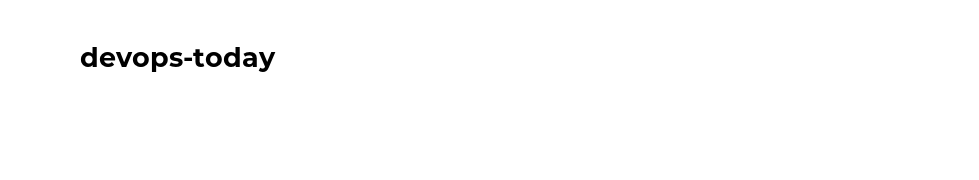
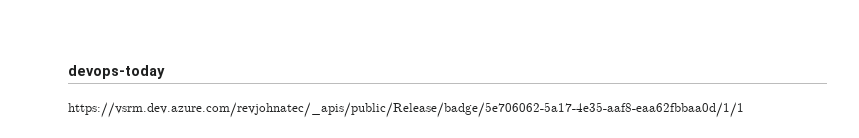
+ https://vsrm.dev.azure.com/revjohnatec/_apis/public/Release/badge/5e706062-5a17-4e35-aaf8-eaa62fbbaa0d/1/1

